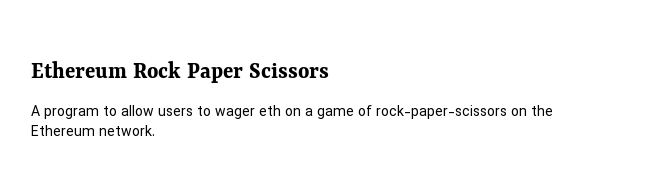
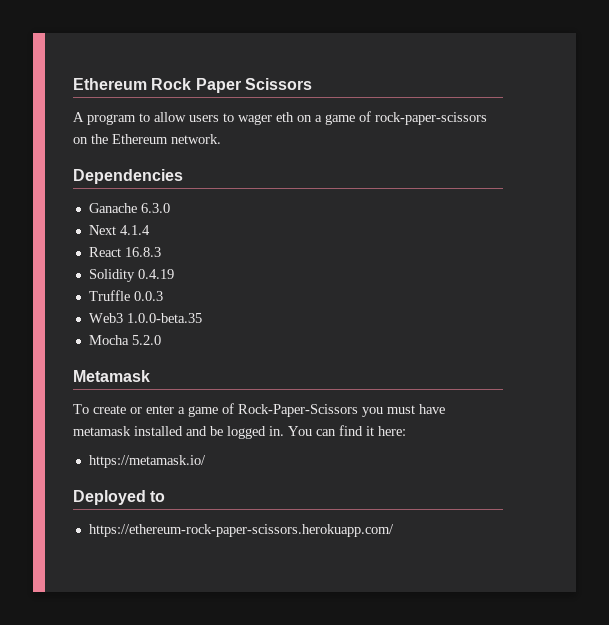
+ Dependencies
+ Ganache 6.3.0
+ Next 4.1.4
+ React 16.8.3
+ Solidity 0.4.19
+ Truffle 0.0.3
+ Web3 1.0.0-beta.35
+ Mocha 5.2.0
+ Metamask
+ To create or enter a game of Rock-Paper-Scissors you must have metamask installed and be logged in. You can find it here:
+ https://metamask.io/
+ Deployed to
+ https://ethereum-rock-paper-scissors.herokuapp.com/

